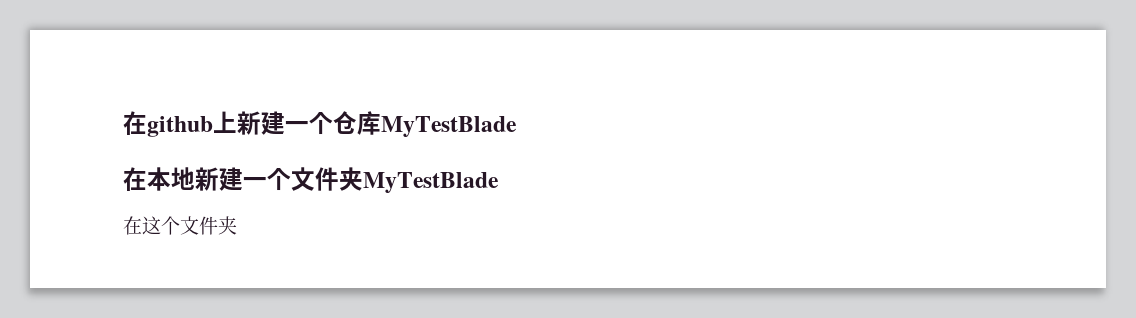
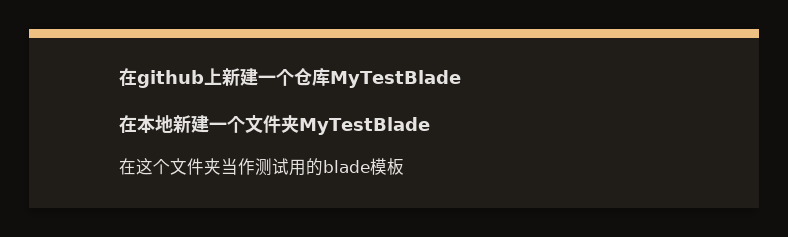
- 在这个文件夹
+ 在这个文件夹当作测试用的blade模板

